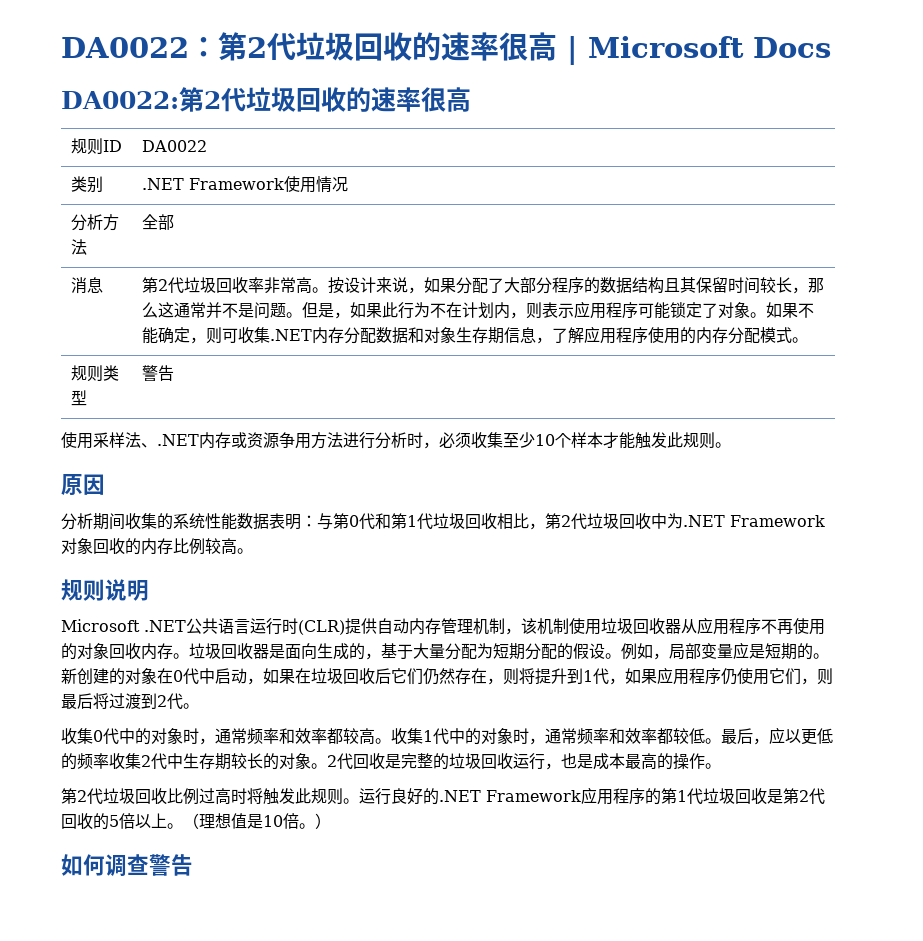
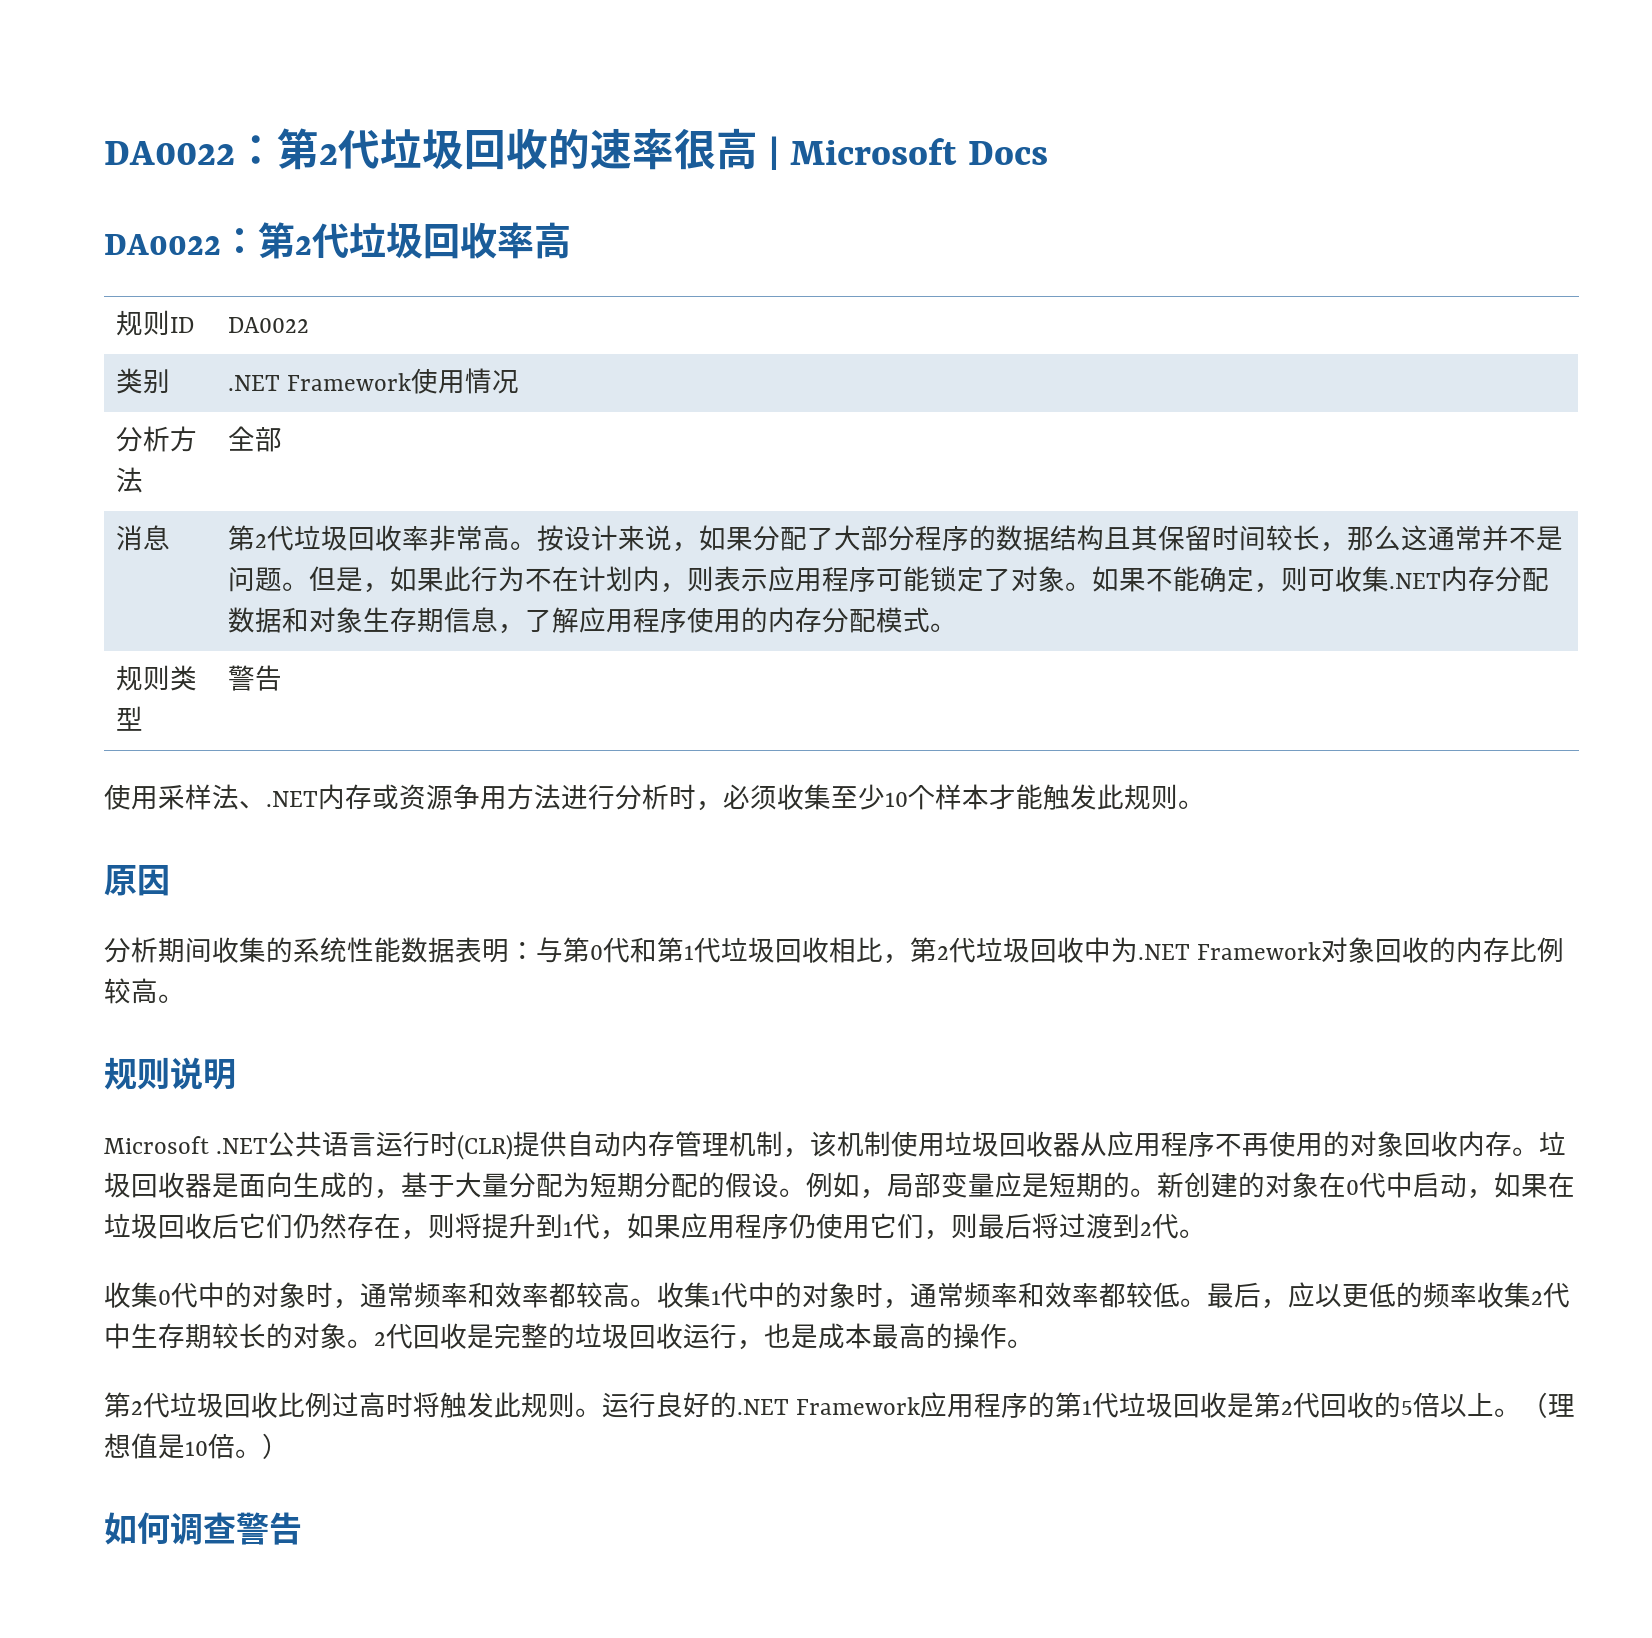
- DA0022:第2代垃圾回收的速率很高
+ DA0022：第2代垃圾回收率高

